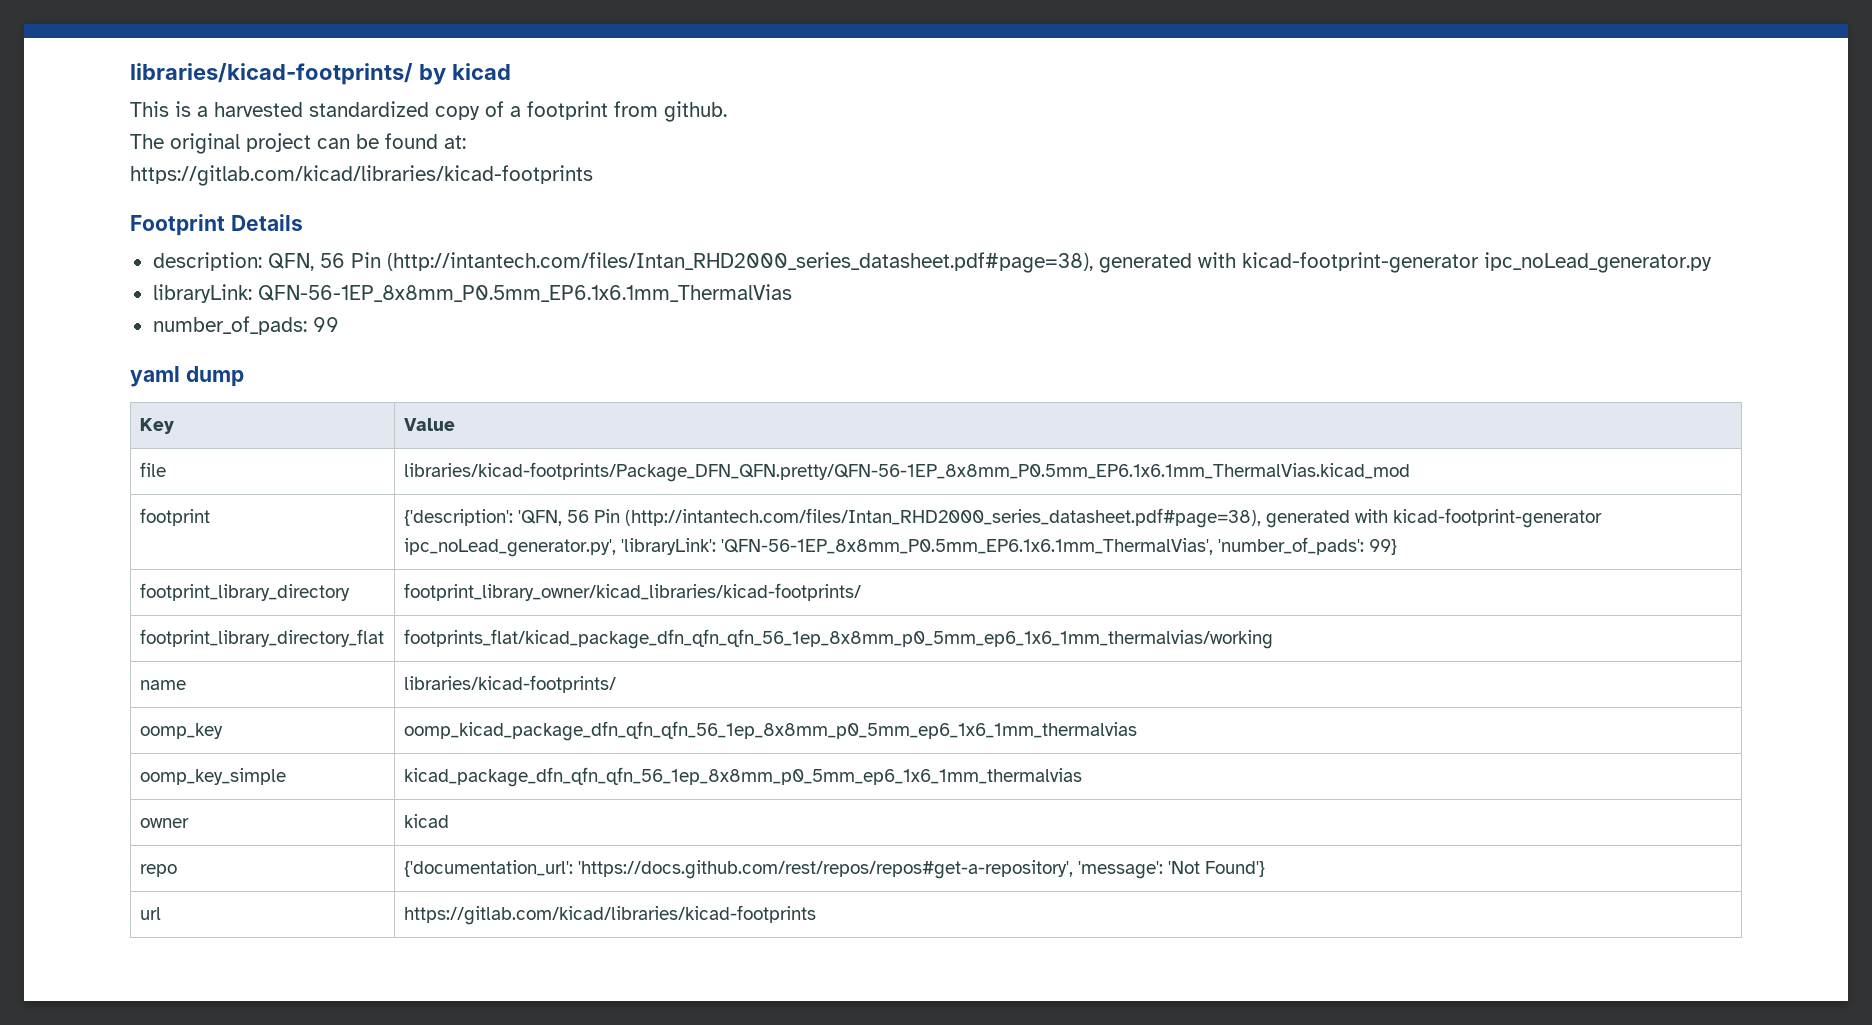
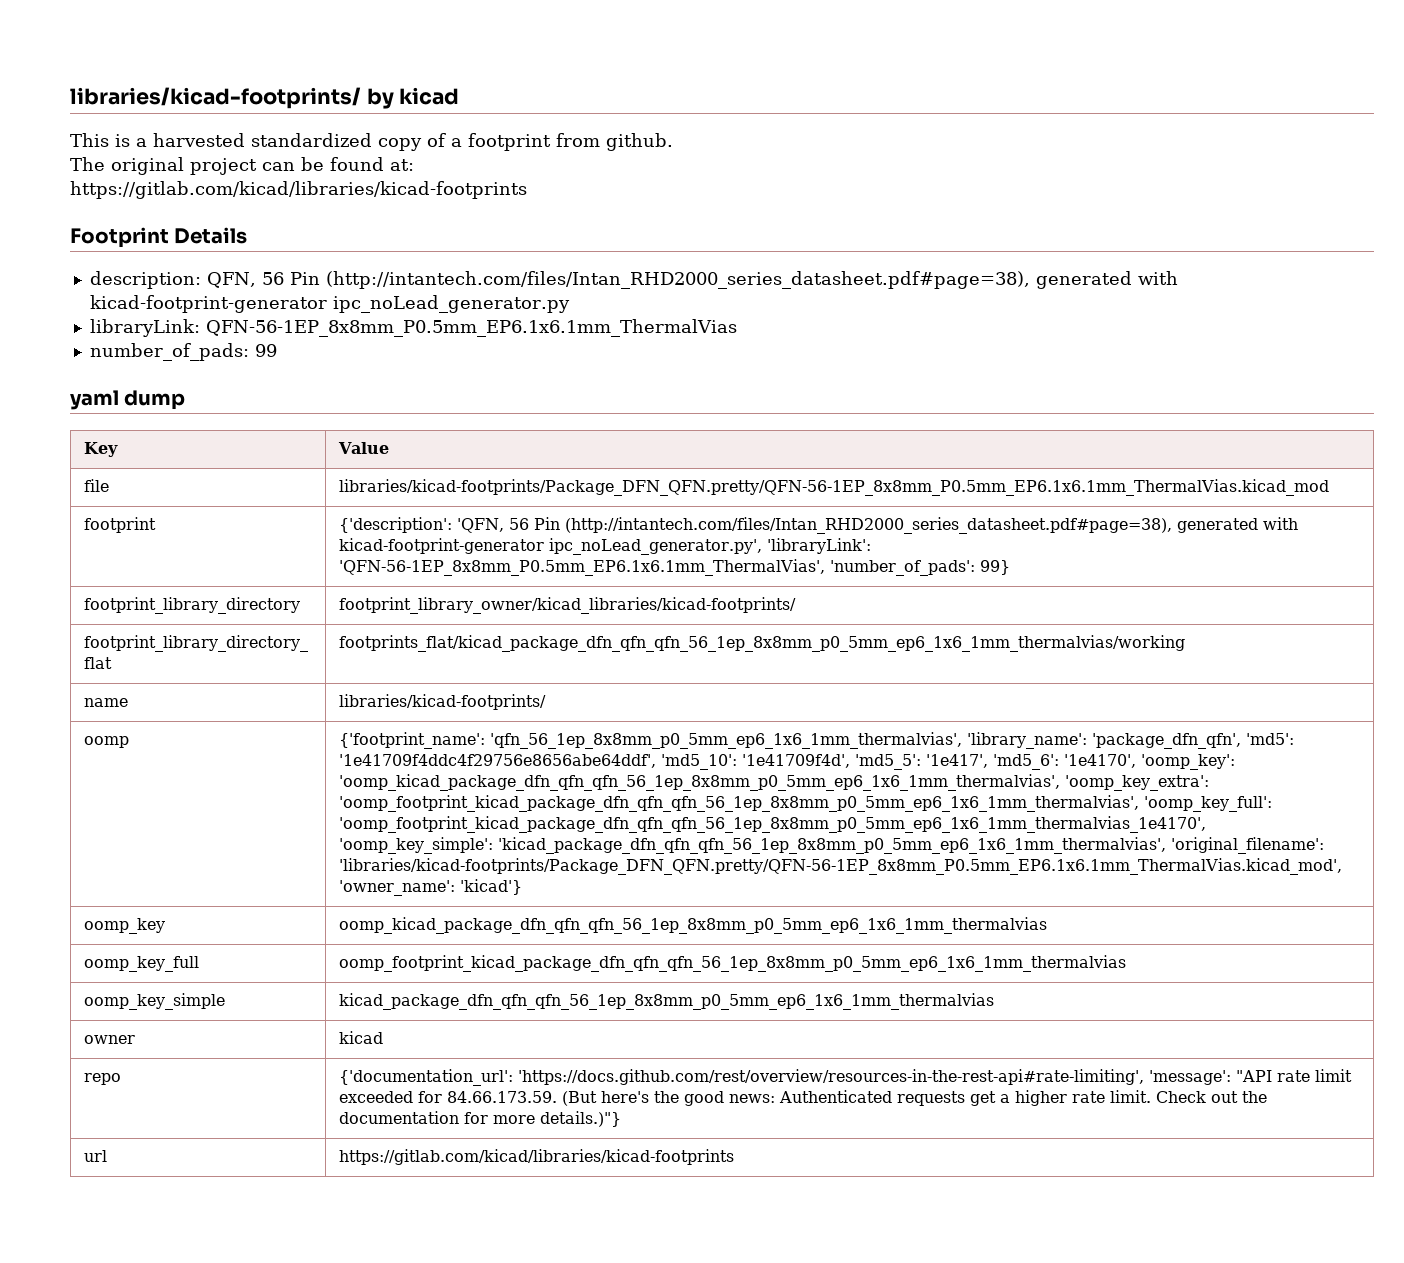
+ oomp | {'footprint_name': 'qfn_56_1ep_8x8mm_p0_5mm_ep6_1x6_1mm_thermalvias', 'library_name': 'package_dfn_qfn', 'md5': '1e41709f4ddc4f29756e8656abe64ddf', 'md5_10': '1e41709f4d', 'md5_5': '1e417', 'md5_6': '1e4170', 'oomp_key': 'oomp_kicad_package_dfn_qfn_qfn_56_1ep_8x8mm_p0_5mm_ep6_1x6_1mm_thermalvias', 'oomp_key_extra': 'oomp_footprint_kicad_package_dfn_qfn_qfn_56_1ep_8x8mm_p0_5mm_ep6_1x6_1mm_thermalvias', 'oomp_key_full': 'oomp_footprint_kicad_package_dfn_qfn_qfn_56_1ep_8x8mm_p0_5mm_ep6_1x6_1mm_thermalvias_1e4170', 'oomp_key_simple': 'kicad_package_dfn_qfn_qfn_56_1ep_8x8mm_p0_5mm_ep6_1x6_1mm_thermalvias', 'original_filename': 'libraries/kicad-footprints/Package_DFN_QFN.pretty/QFN-56-1EP_8x8mm_P0.5mm_EP6.1x6.1mm_ThermalVias.kicad_mod', 'owner_name': 'kicad'}
+ oomp_key_full | oomp_footprint_kicad_package_dfn_qfn_qfn_56_1ep_8x8mm_p0_5mm_ep6_1x6_1mm_thermalvias
- repo | {'documentation_url': 'https://docs.github.com/rest/repos/repos#get-a-repository', 'message': 'Not Found'}
+ repo | {'documentation_url': 'https://docs.github.com/rest/overview/resources-in-the-rest-api#rate-limiting', 'message': "API rate limit exceeded for 84.66.173.59. (But here's the good news: Authenticated requests get a higher rate limit. Check out the documentation for more details.)"}

